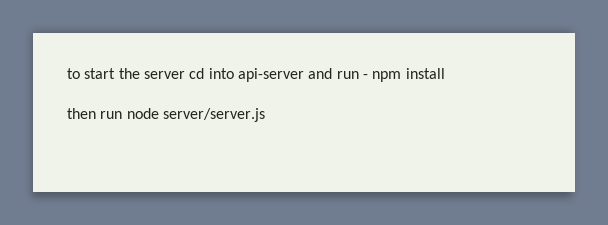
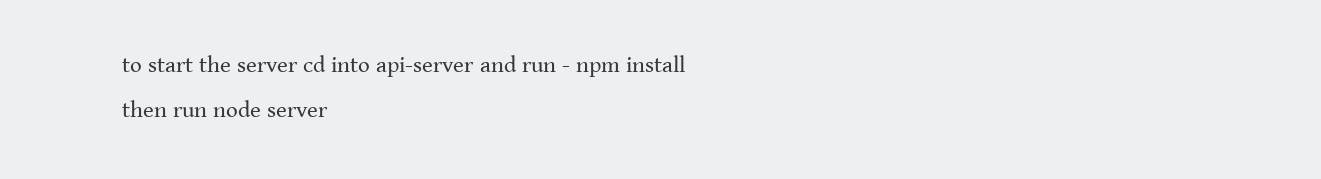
- then run node server/server.js
+ then run node server

